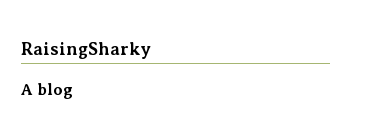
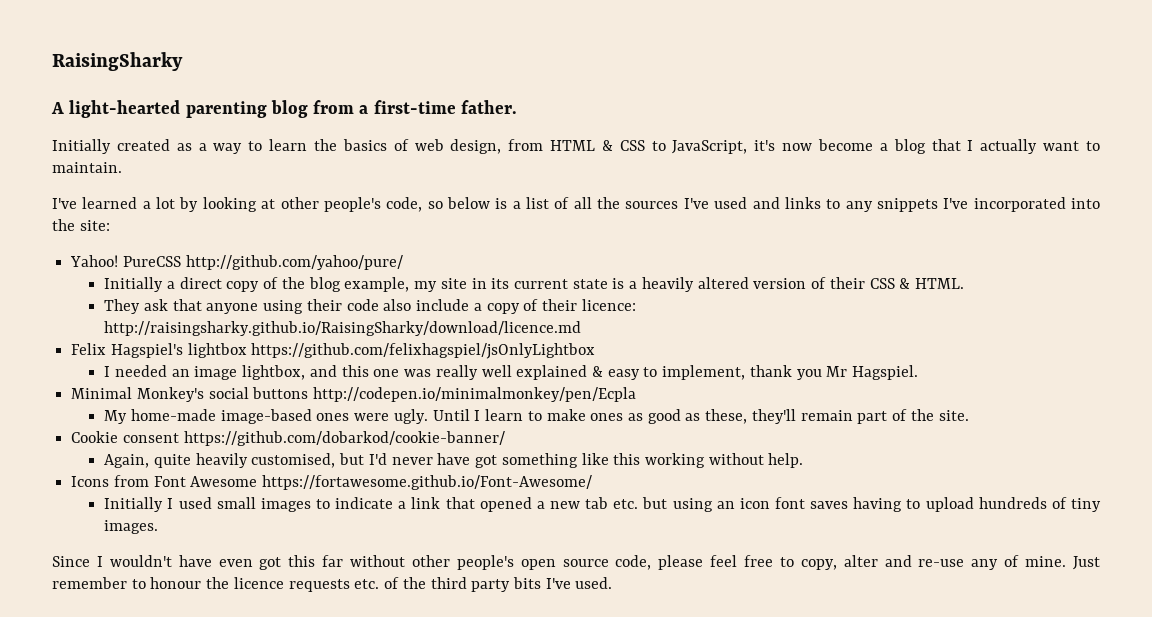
- A blog
+ A light-hearted parenting blog from a first-time father.
+ Initially created as a way to learn the basics of web design, from HTML & CSS to JavaScript, it's now become a blog that I actually want to maintain.
+ I've learned a lot by looking at other people's code, so below is a list of all the sources I've used and links to any snippets I've incorporated into the site:
+ Yahoo! PureCSS http://github.com/yahoo/pure/
+ Initially a direct copy of the blog example, my site in its current state is a heavily altered version of their CSS & HTML.
+ They ask that anyone using their code also include a copy of their licence: http://raisingsharky.github.io/RaisingSharky/download/licence.md
+ Felix Hagspiel's lightbox https://github.com/felixhagspiel/jsOnlyLightbox
+ I needed an image lightbox, and this one was really well explained & easy to implement, thank you Mr Hagspiel.
+ Minimal Monkey's social buttons http://codepen.io/minimalmonkey/pen/Ecpla
+ My home-made image-based ones were ugly. Until I learn to make ones as good as these, they'll remain part of the site.
+ Cookie consent https://github.com/dobarkod/cookie-banner/
+ Again, quite heavily customised, but I'd never have got something like this working without help.
+ Icons from Font Awesome https://fortawesome.github.io/Font-Awesome/
+ Initially I used small images to indicate a link that opened a new tab etc. but using an icon font saves having to upload hundreds of tiny images.
+ Since I wouldn't have even got this far without other people's open source code, please feel free to copy, alter and re-use any of mine. Just remember to honour the licence requests etc. of the third party bits I've used.

